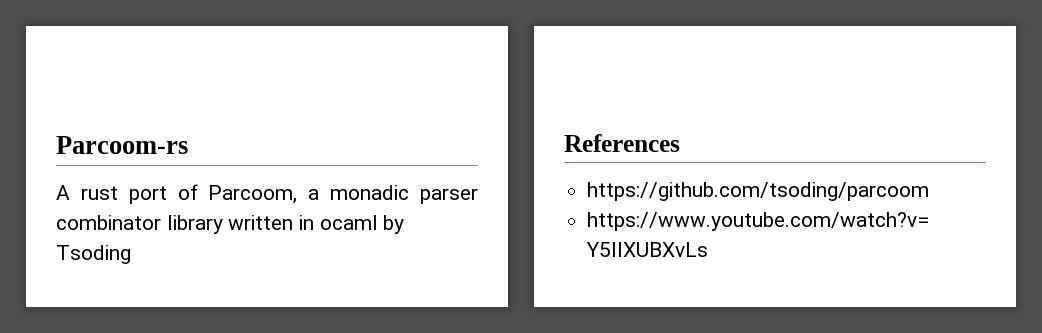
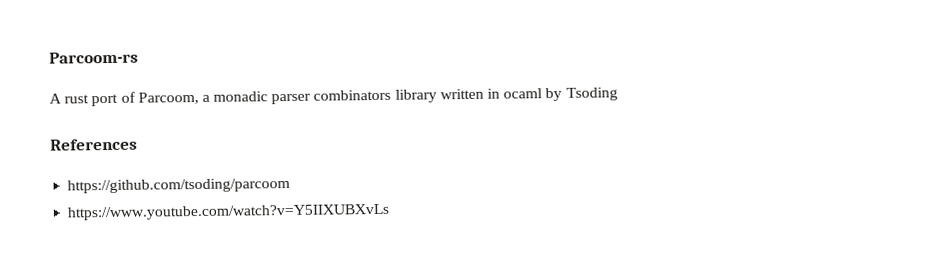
- A rust port of Parcoom, a monadic parser combinator library written in ocaml by Tsoding
+ A rust port of Parcoom, a monadic parser combinators library written in ocaml by Tsoding

